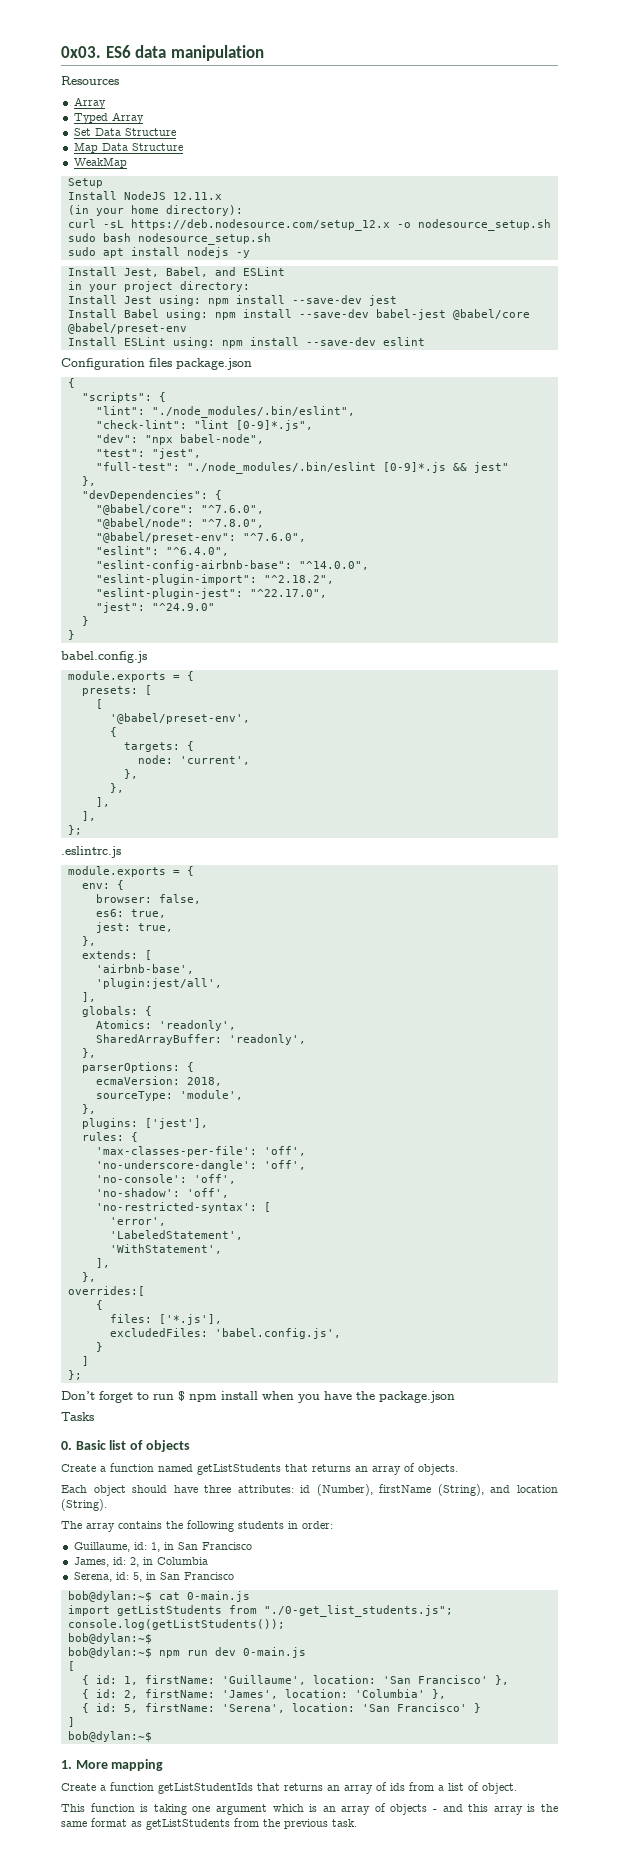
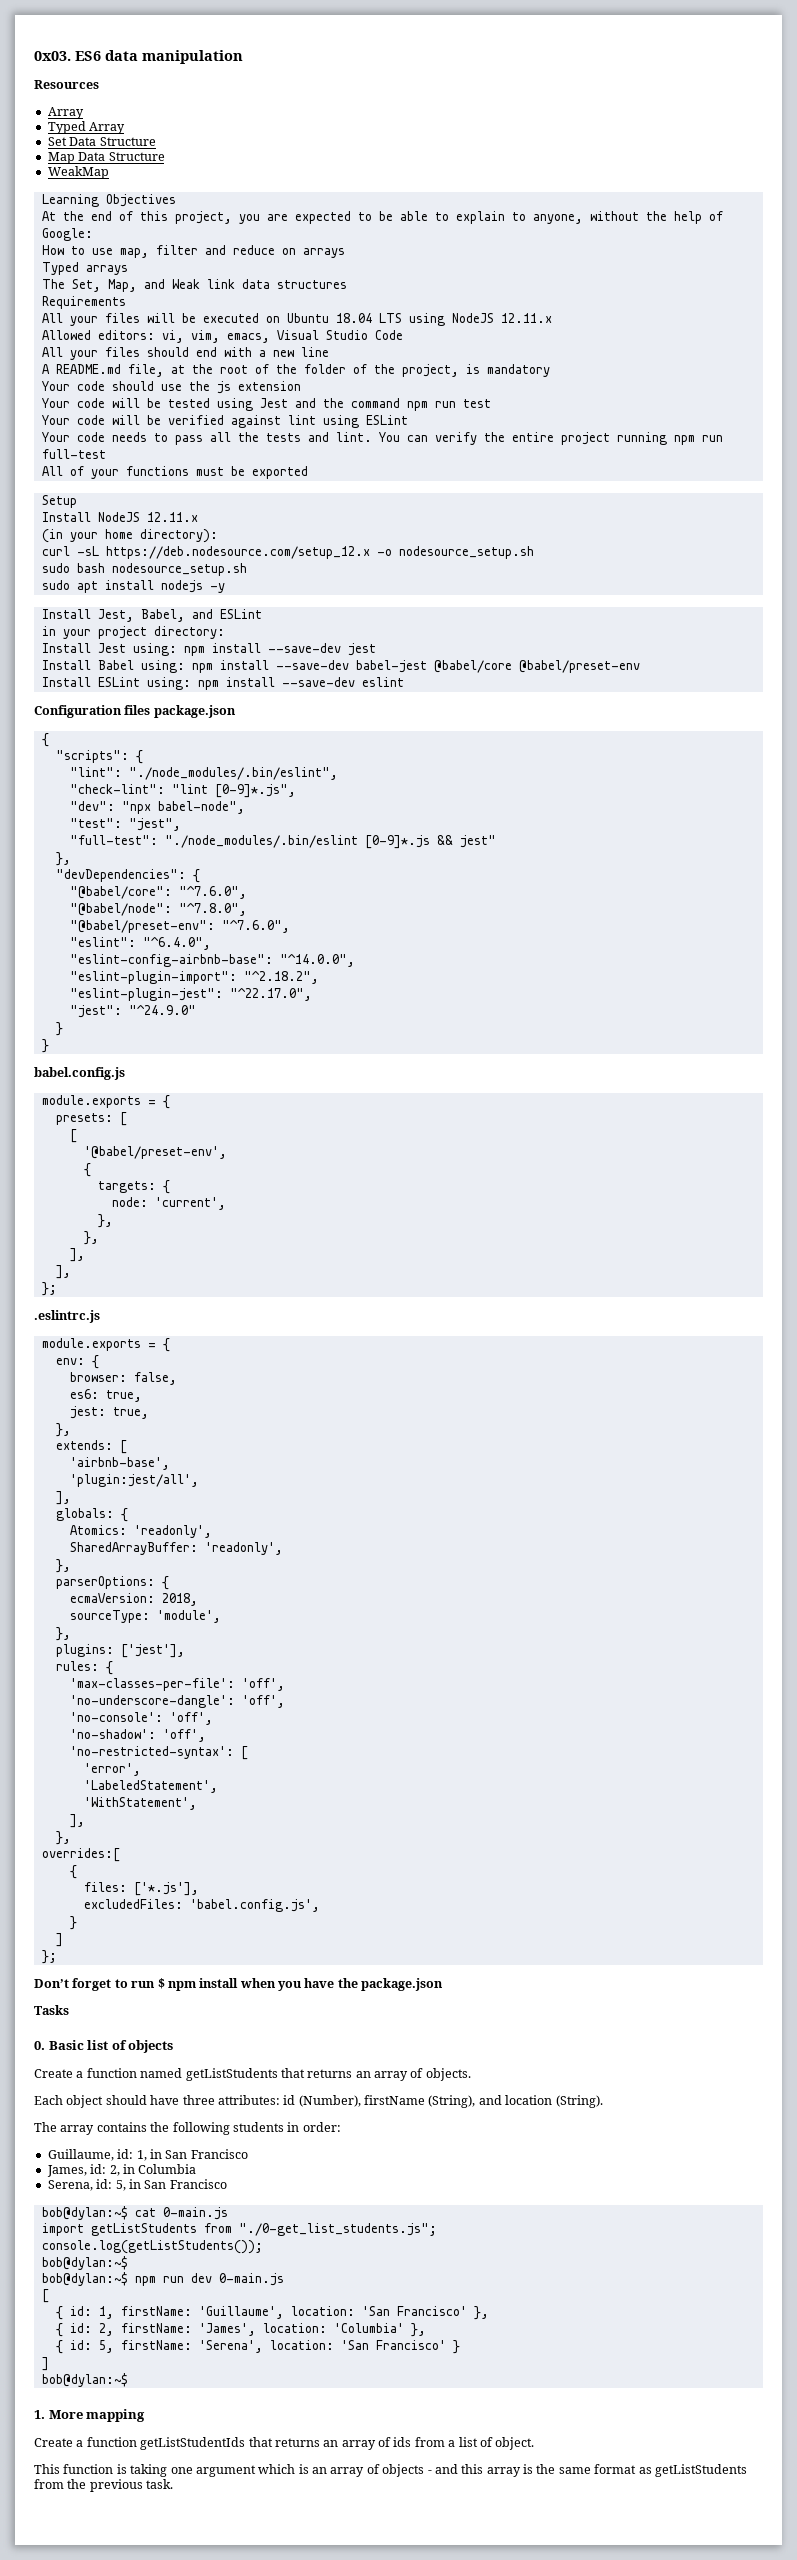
+ Learning Objectives
+ At the end of this project, you are expected to be able to explain to anyone, without the help of Google:
+ How to use map, filter and reduce on arrays
+ Typed arrays
+ The Set, Map, and Weak link data structures
+ Requirements
+ All your files will be executed on Ubuntu 18.04 LTS using NodeJS 12.11.x
+ Allowed editors: vi, vim, emacs, Visual Studio Code
+ All your files should end with a new line
+ A README.md file, at the root of the folder of the project, is mandatory
+ Your code should use the js extension
+ Your code will be tested using Jest and the command npm run test
+ Your code will be verified against lint using ESLint
+ Your code needs to pass all the tests and lint. You can verify the entire project running npm run full-test
+ All of your functions must be exported

